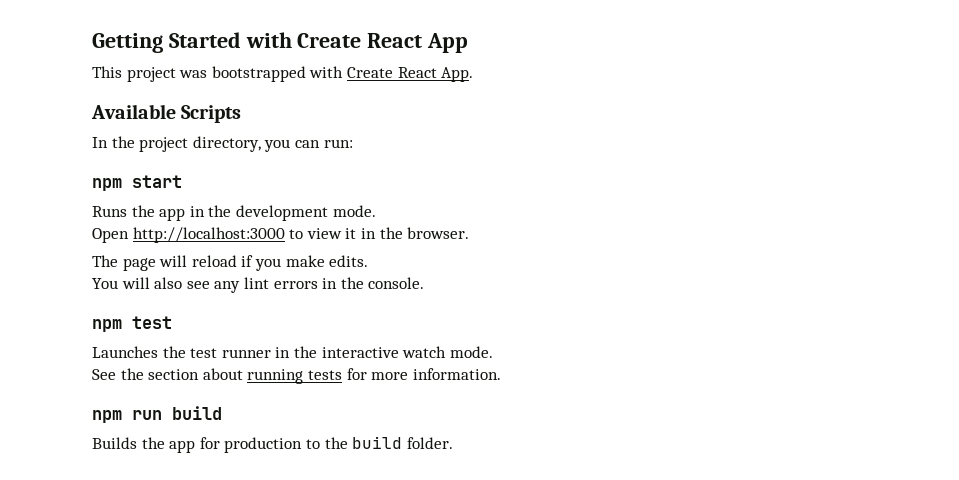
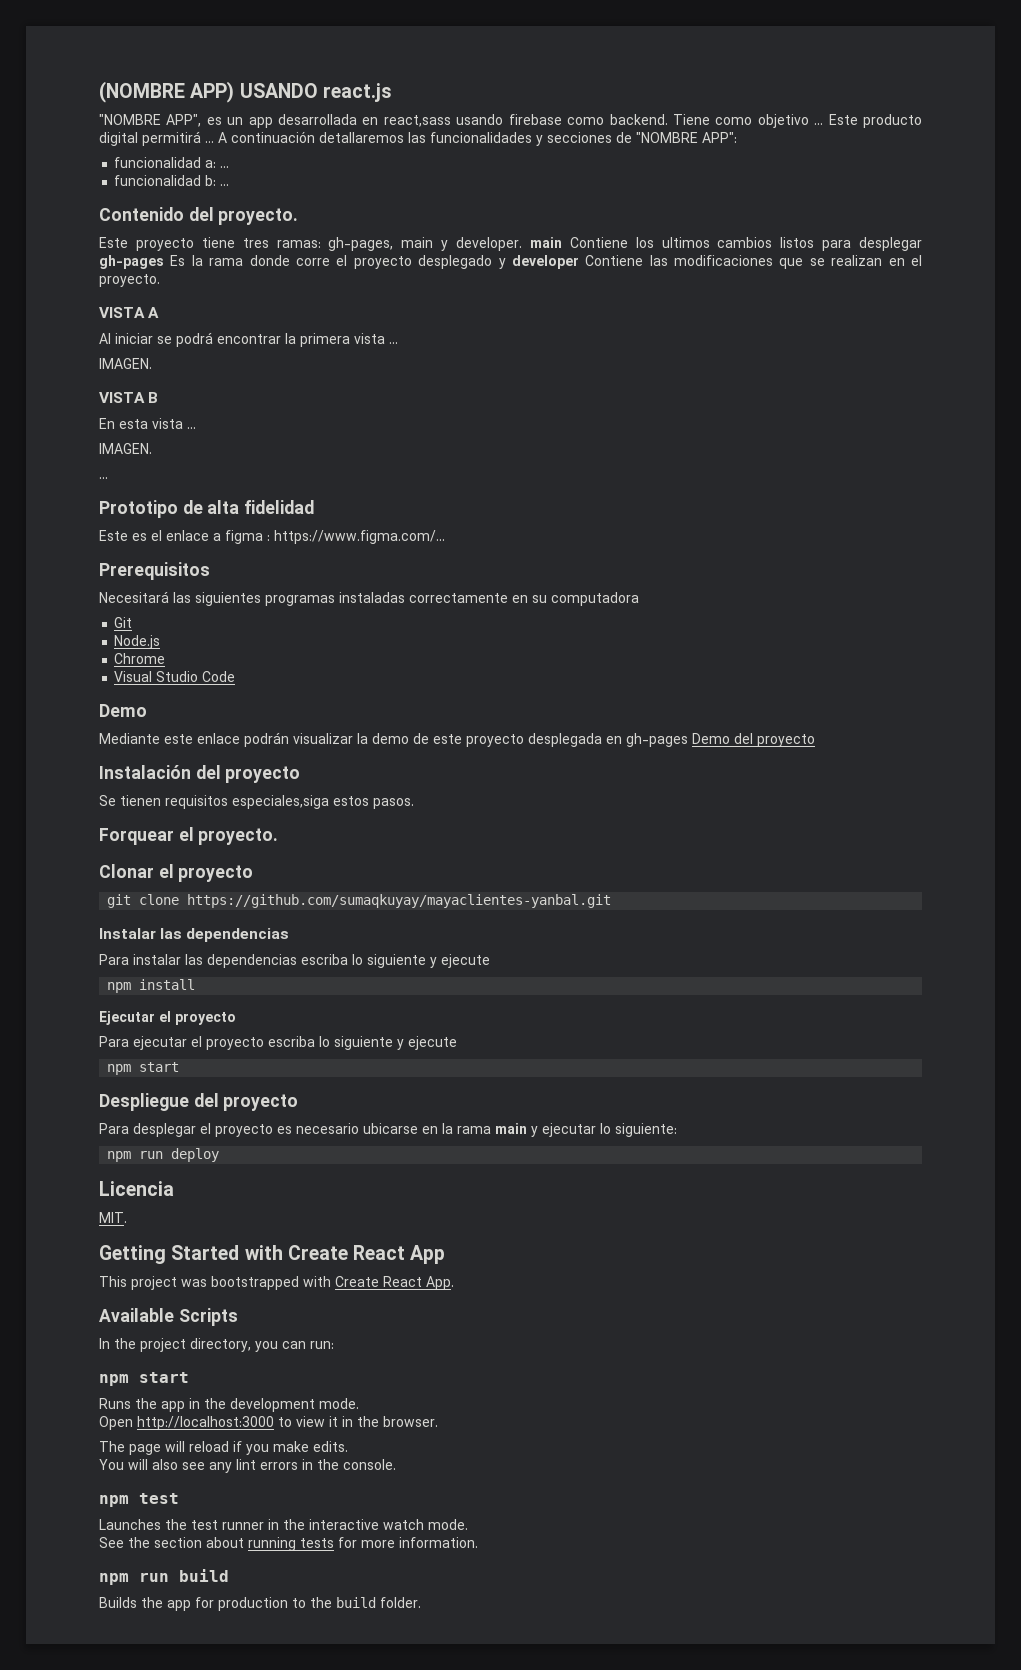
+ (NOMBRE APP) USANDO react.js
+ "NOMBRE APP", es un app desarrollada en react,sass usando firebase como backend. Tiene como objetivo ... Este producto digital permitirá ... A continuación detallaremos las funcionalidades y secciones de "NOMBRE APP":
+ funcionalidad a: ...
+ funcionalidad b: ...
+ Contenido del proyecto.
+ Este proyecto tiene tres ramas: gh-pages, main y developer. main Contiene los ultimos cambios listos para desplegar gh-pages Es la rama donde corre el proyecto desplegado y developer Contiene las modificaciones que se realizan en el proyecto.
+ VISTA A
+ Al iniciar se podrá encontrar la primera vista ...
+ IMAGEN.
+ VISTA B
+ En esta vista ...
+ IMAGEN.
+ ...
+ Prototipo de alta fidelidad
+ Este es el enlace a figma : https://www.figma.com/...
+ Prerequisitos
+ Necesitará las siguientes programas instaladas correctamente en su computadora
+ Git
+ Node.js
+ Chrome
+ Visual Studio Code
+ Demo
+ Mediante este enlace podrán visualizar la demo de este proyecto desplegada en gh-pages Demo del proyecto
+ Instalación del proyecto
+ Se tienen requisitos especiales,siga estos pasos.
+ Forquear el proyecto.
+ Clonar el proyecto
+ git clone https://github.com/sumaqkuyay/mayaclientes-yanbal.git
+ Instalar las dependencias
+ Para instalar las dependencias escriba lo siguiente y ejecute
+ npm install
+ Ejecutar el proyecto
+ Para ejecutar el proyecto escriba lo siguiente y ejecute
+ npm start
+ Despliegue del proyecto
+ Para desplegar el proyecto es necesario ubicarse en la rama main y ejecutar lo siguiente:
+ npm run deploy
+ Licencia
+ MIT.

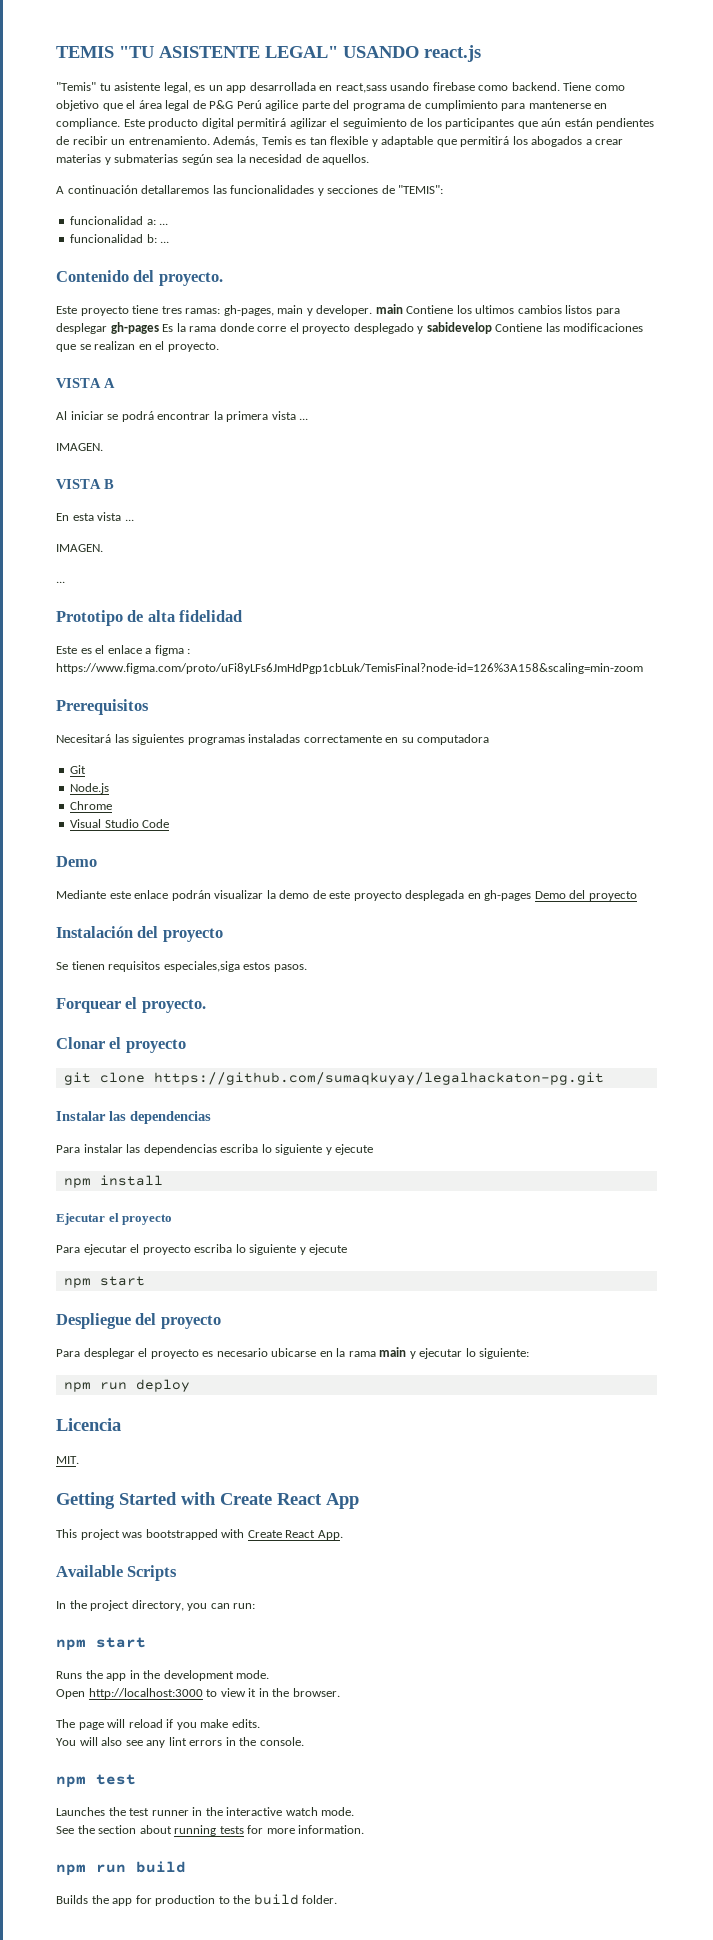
- (NOMBRE APP) USANDO react.js
- "NOMBRE APP", es un app desarrollada en react,sass usando firebase como backend.
+ TEMIS "TU ASISTENTE LEGAL" USANDO react.js
+ "Temis" tu asistente legal, es un app desarrollada en react,sass usando firebase como backend.
- Tiene como objetivo ... Este producto digital permitirá ... A continuación detallaremos las funcionalidades y secciones de "NOMBRE APP":
+ Tiene como objetivo que el área legal de P&G Perú agilice parte del programa de cumplimiento para mantenerse en compliance. Este producto digital permitirá agilizar el seguimiento de los participantes que aún están pendientes de recibir un entrenamiento. Además, Temis es tan flexible y adaptable que permitirá los abogados a crear materias y submaterias según sea la necesidad de aquellos.
+ A continuación detallaremos las funcionalidades y secciones de "TEMIS":
- Este proyecto tiene tres ramas: gh-pages, main y developer. main Contiene los ultimos cambios listos para desplegar gh-pages Es la rama donde corre el proyecto desplegado y developer Contiene las modificaciones que se realizan en el proyecto.
+ Este proyecto tiene tres ramas: gh-pages, main y developer. main Contiene los ultimos cambios listos para desplegar gh-pages Es la rama donde corre el proyecto desplegado y sabidevelop Contiene las modificaciones que se realizan en el proyecto.
- Este es el enlace a figma : https://www.figma.com/...
+ Este es el enlace a figma : https://www.figma.com/proto/uFi8yLFs6JmHdPgp1cbLuk/TemisFinal?node-id=126%3A158&scaling=min-zoom
- git clone https://github.com/sumaqkuyay/mayaclientes-yanbal.git
+ git clone https://github.com/sumaqkuyay/legalhackaton-pg.git

